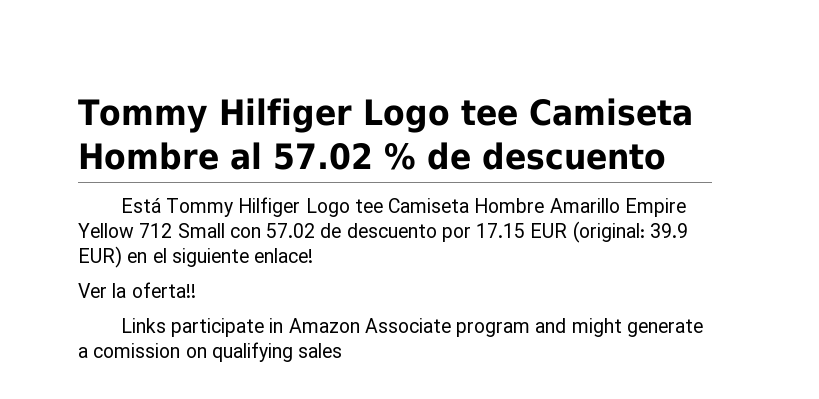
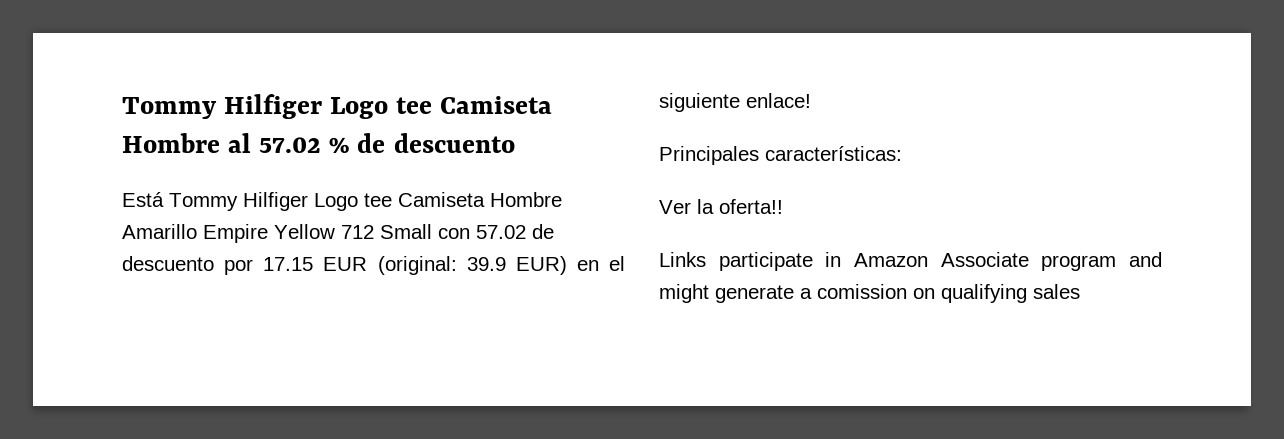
+ Principales características:

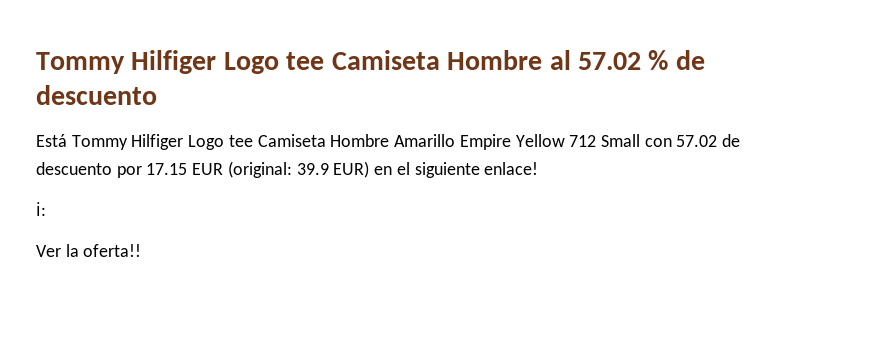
- Principales características:
+ ℹ:
- Links participate in Amazon Associate program and might generate a comission on qualifying sales

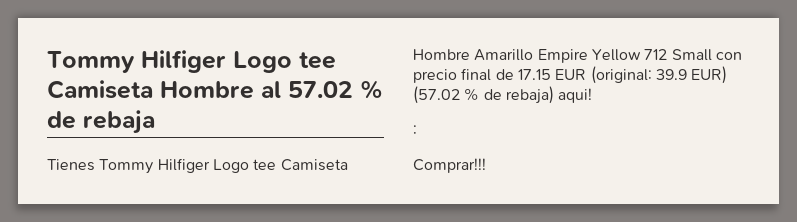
- Tommy Hilfiger Logo tee Camiseta Hombre al 57.02 % de descuento
- Está Tommy Hilfiger Logo tee Camiseta Hombre Amarillo Empire Yellow 712 Small con 57.02 de descuento por 17.15 EUR (original: 39.9 EUR) en el siguiente enlace!
- ℹ:
- Ver la oferta!!
+ Tommy Hilfiger Logo tee Camiseta Hombre al 57.02 % de rebaja
+ Tienes Tommy Hilfiger Logo tee Camiseta Hombre Amarillo Empire Yellow 712 Small con precio final de 17.15 EUR (original: 39.9 EUR) (57.02 % de rebaja) aqui!
+ :
+ Comprar!!!

